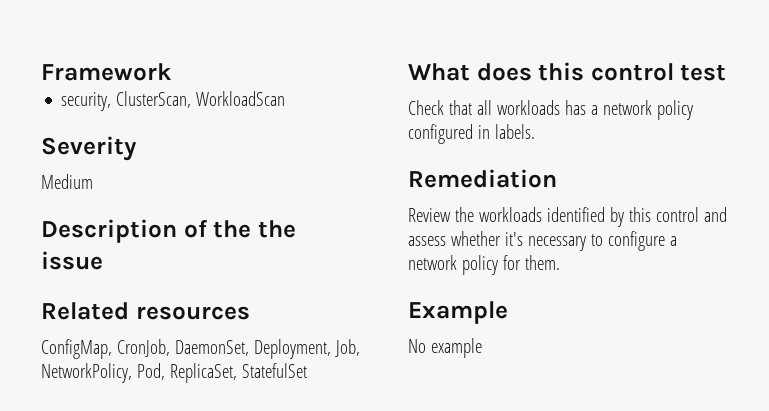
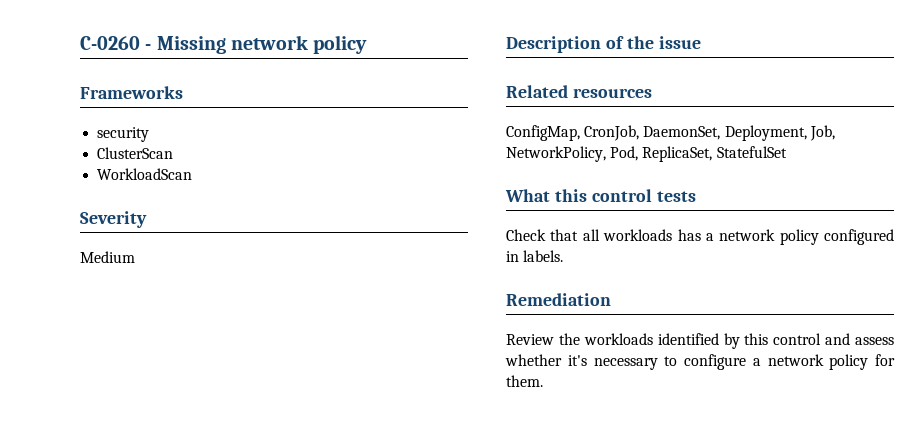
- Framework
- security, ClusterScan, WorkloadScan
+ C-0260 - Missing network policy
+ Frameworks
+ security
+ ClusterScan
+ WorkloadScan
- Description of the the issue
+ Description of the issue
- What does this control test
+ What this control tests
- Example
- No example

